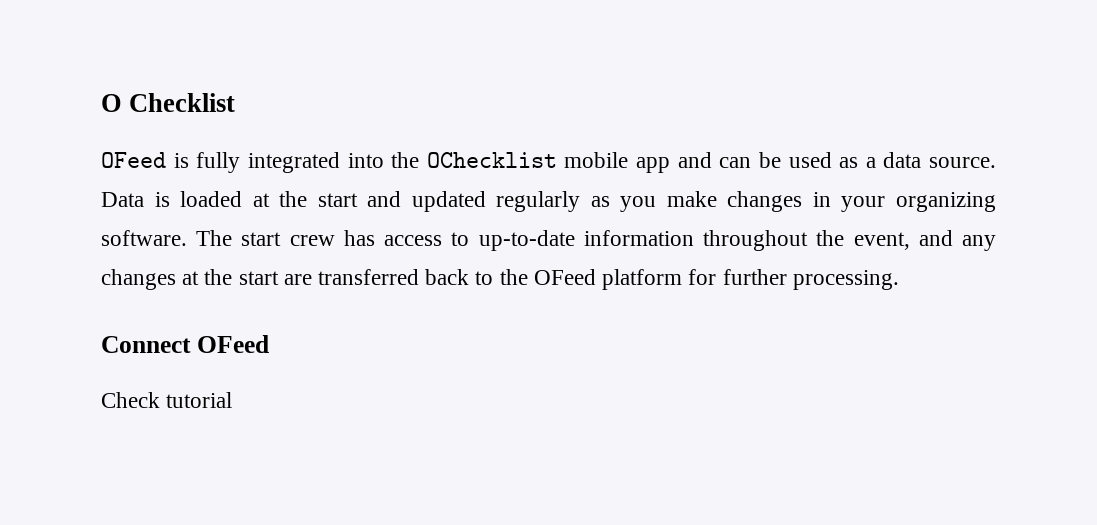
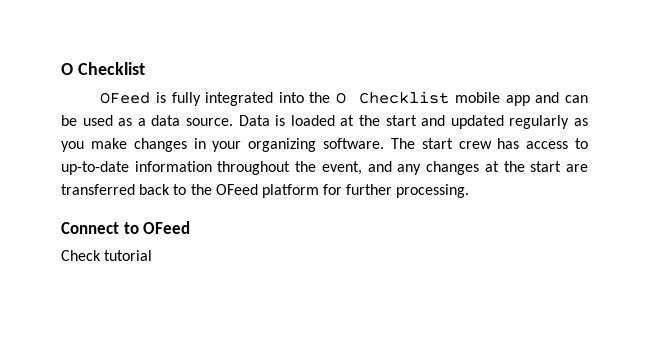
- OFeed is fully integrated into the OChecklist mobile app and can be used as a data source.
+ OFeed is fully integrated into the O Checklist mobile app and can be used as a data source.
- Connect OFeed
+ Connect to OFeed

